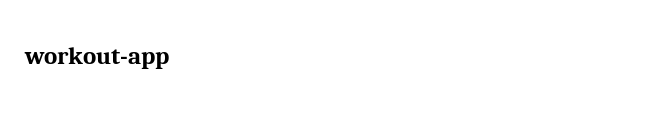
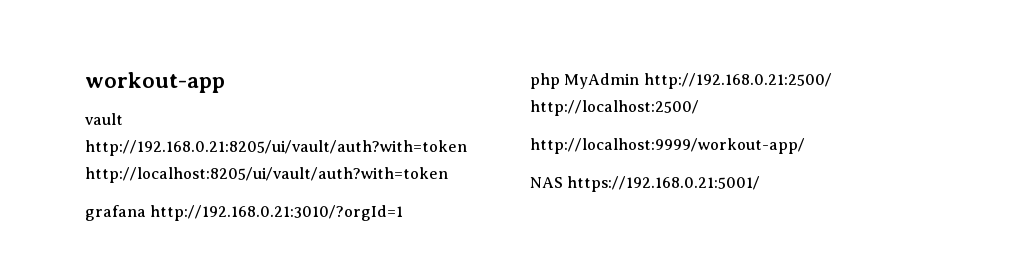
+ vault http://192.168.0.21:8205/ui/vault/auth?with=token http://localhost:8205/ui/vault/auth?with=token
+ grafana http://192.168.0.21:3010/?orgId=1
+ php MyAdmin http://192.168.0.21:2500/ http://localhost:2500/
+ http://localhost:9999/workout-app/
+ NAS https://192.168.0.21:5001/

